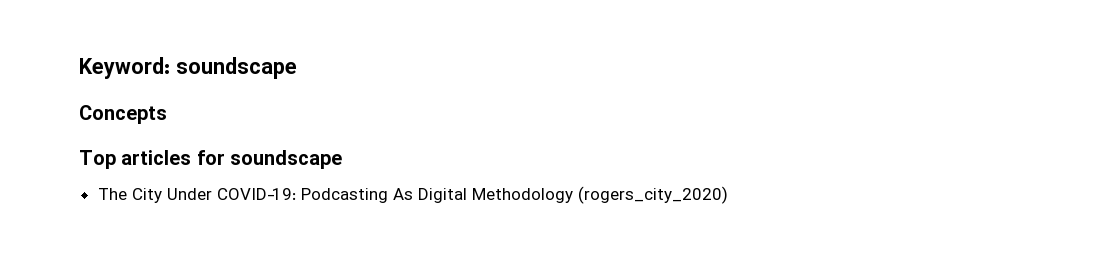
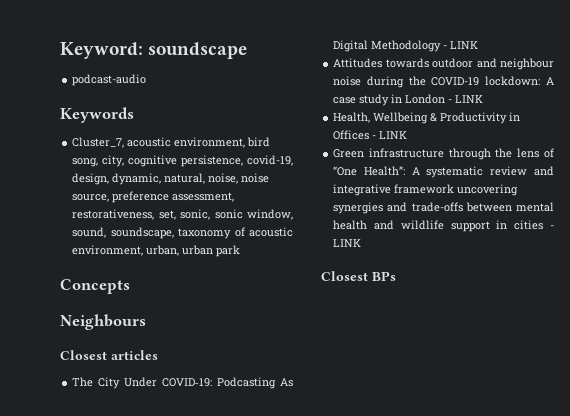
+ podcast-audio
+ Keywords
+ Cluster_7, acoustic environment, bird song, city, cognitive persistence, covid-19, design, dynamic, natural, noise, noise source, preference assessment, restorativeness, set, sonic, sonic window, sound, soundscape, taxonomy of acoustic environment, urban, urban park
- Top articles for soundscape
+ Neighbours
+ Closest articles
- The City Under COVID‐19: Podcasting As Digital Methodology (rogers_city_2020)
+ The City Under COVID‐19: Podcasting As Digital Methodology - LINK
+ Attitudes towards outdoor and neighbour noise during the COVID-19 lockdown: A case study in London - LINK
+ Health, Wellbeing & Productivity in Offices - LINK
+ Green infrastructure through the lens of “One Health”: A systematic review and integrative framework uncovering synergies and trade-offs between mental health and wildlife support in cities - LINK
+ Closest BPs

